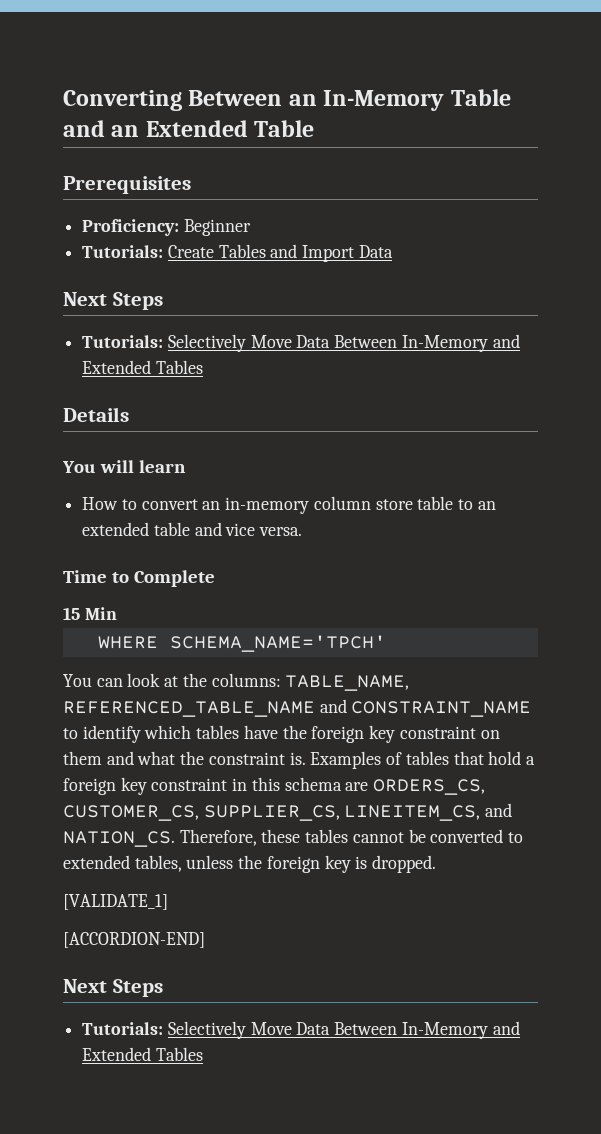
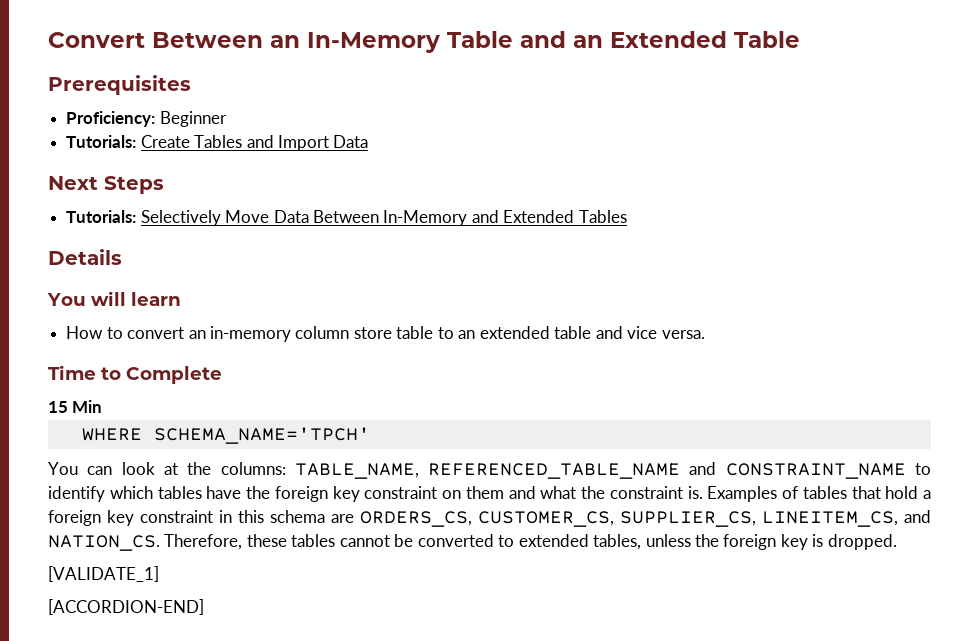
- Converting Between an In-Memory Table and an Extended Table
+ Convert Between an In-Memory Table and an Extended Table
  [ACCORDION-END]
- Next Steps
- Tutorials: Selectively Move Data Between In-Memory and Extended Tables

